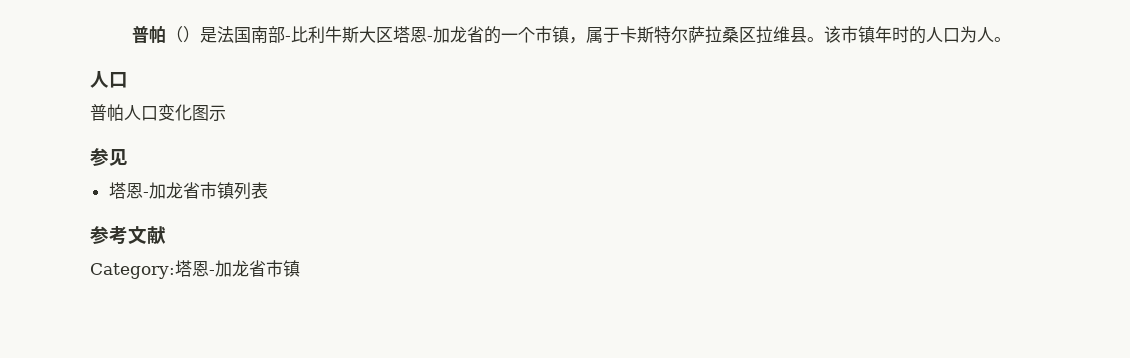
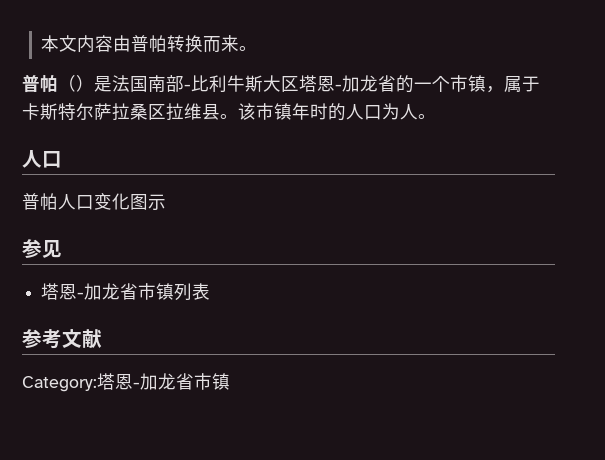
+ 本文内容由普帕转换而来。

